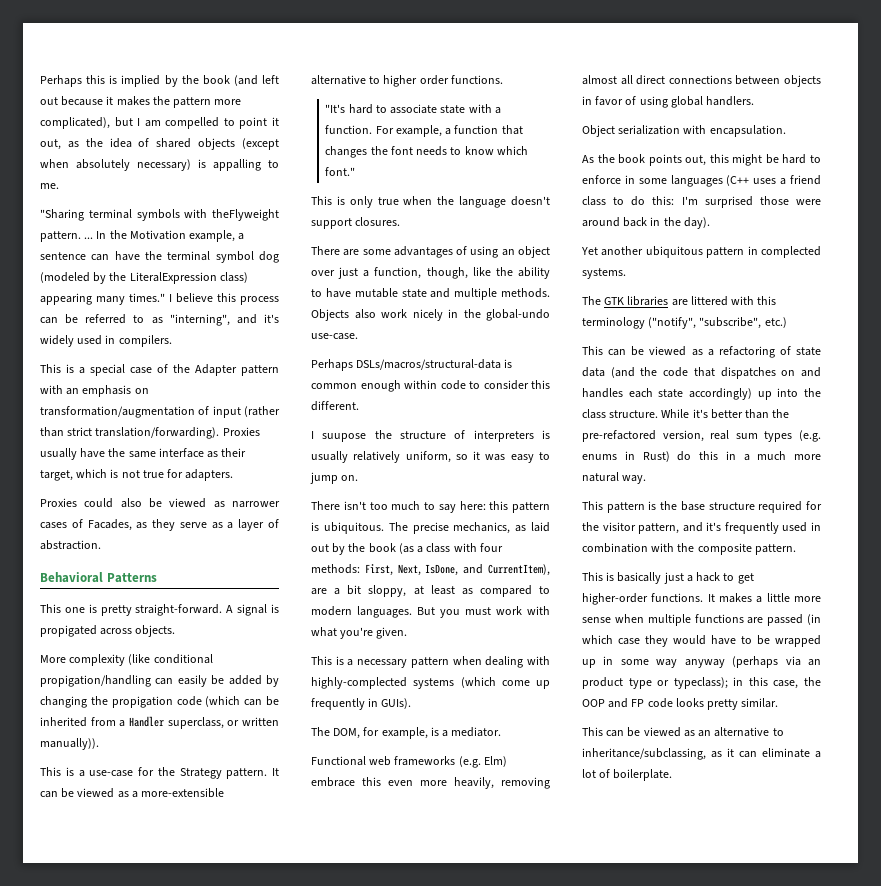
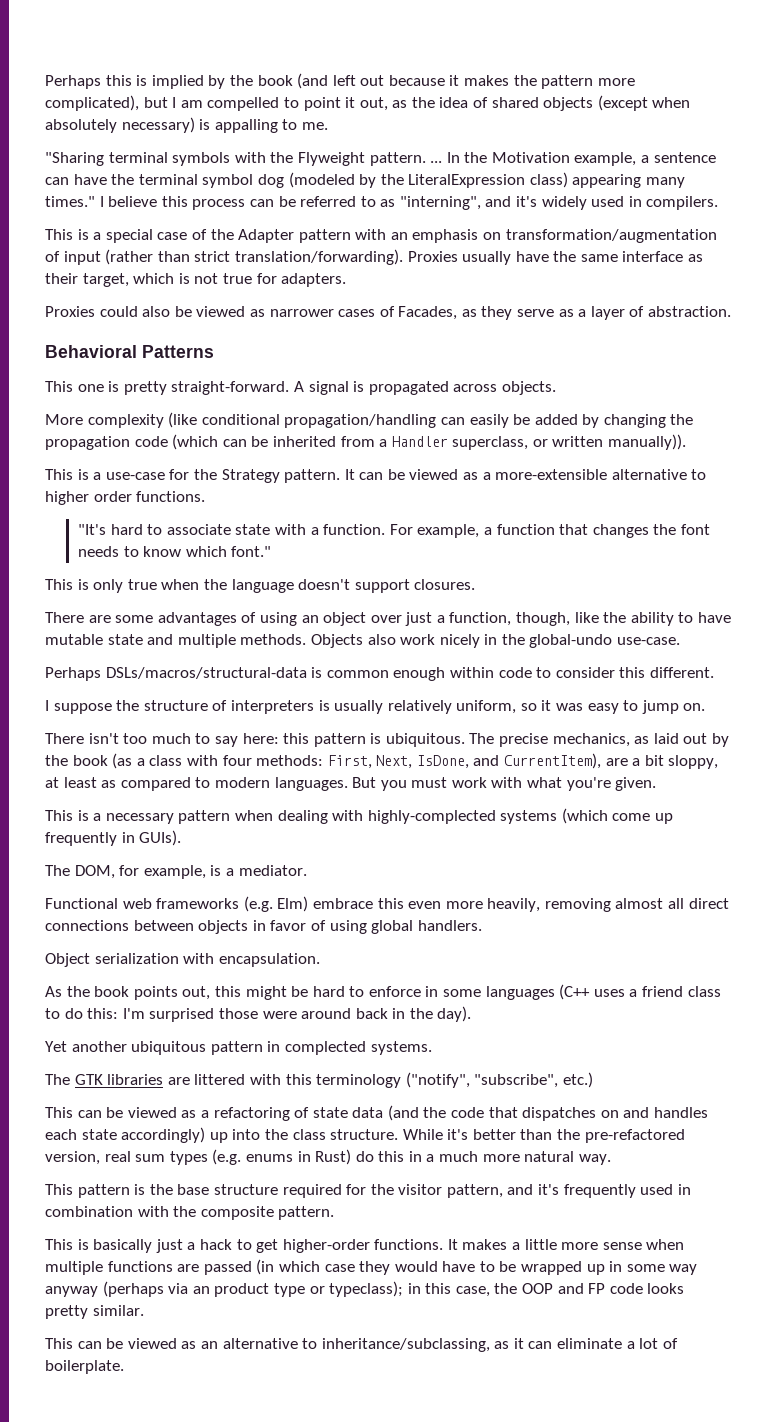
- "Sharing terminal symbols with theFlyweight pattern. ...
+ "Sharing terminal symbols with the Flyweight pattern. ...
- A signal is propigated across objects.
+ A signal is propagated across objects.
- More complexity (like conditional propigation/handling can easily be added by changing the propigation code (which can be inherited from a Handler superclass, or written manually)).
+ More complexity (like conditional propagation/handling can easily be added by changing the propagation code (which can be inherited from a Handler superclass, or written manually)).
- I suupose the structure of interpreters is usually relatively uniform, so it was easy to jump on.
+ I suppose the structure of interpreters is usually relatively uniform, so it was easy to jump on.

